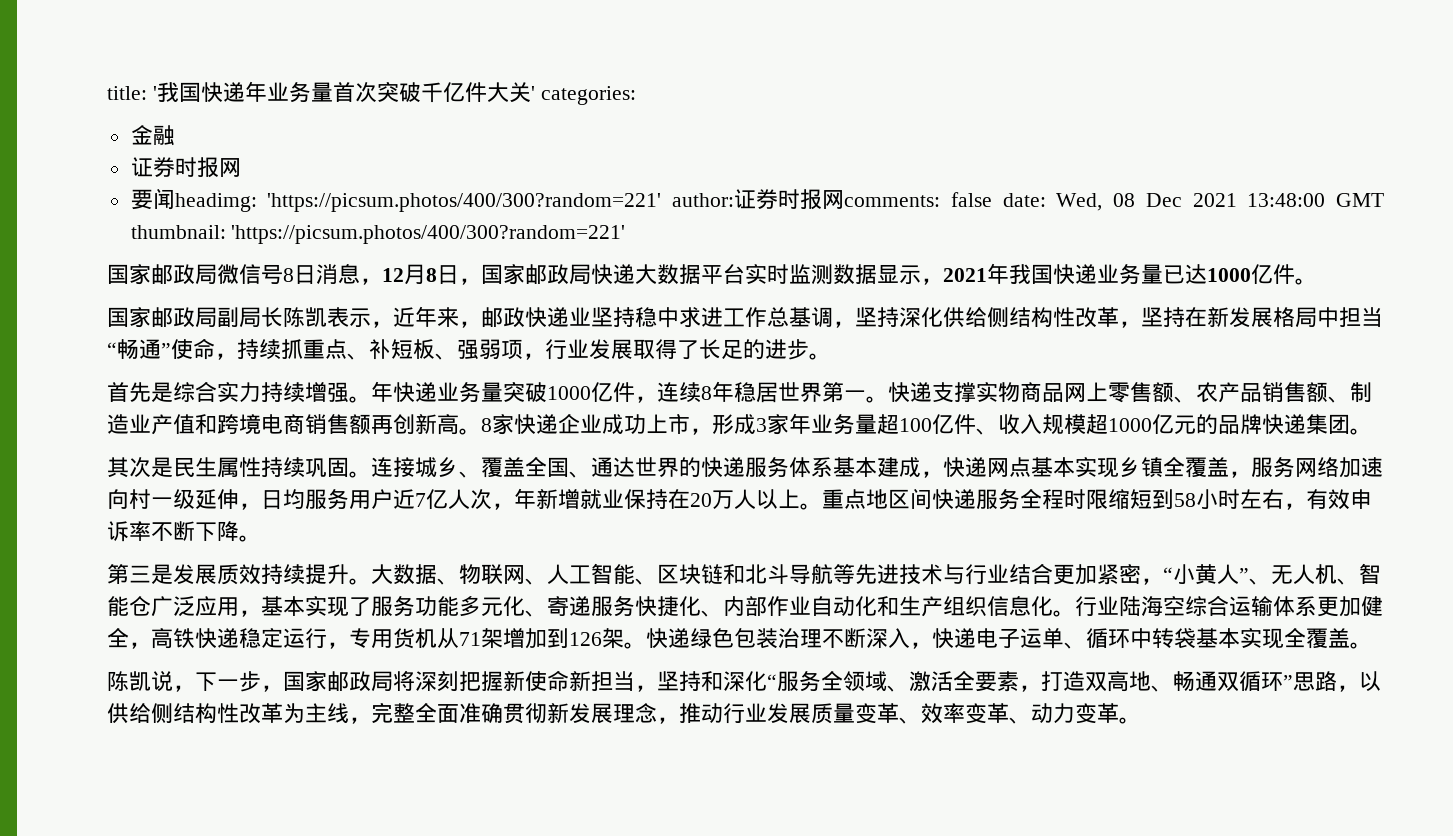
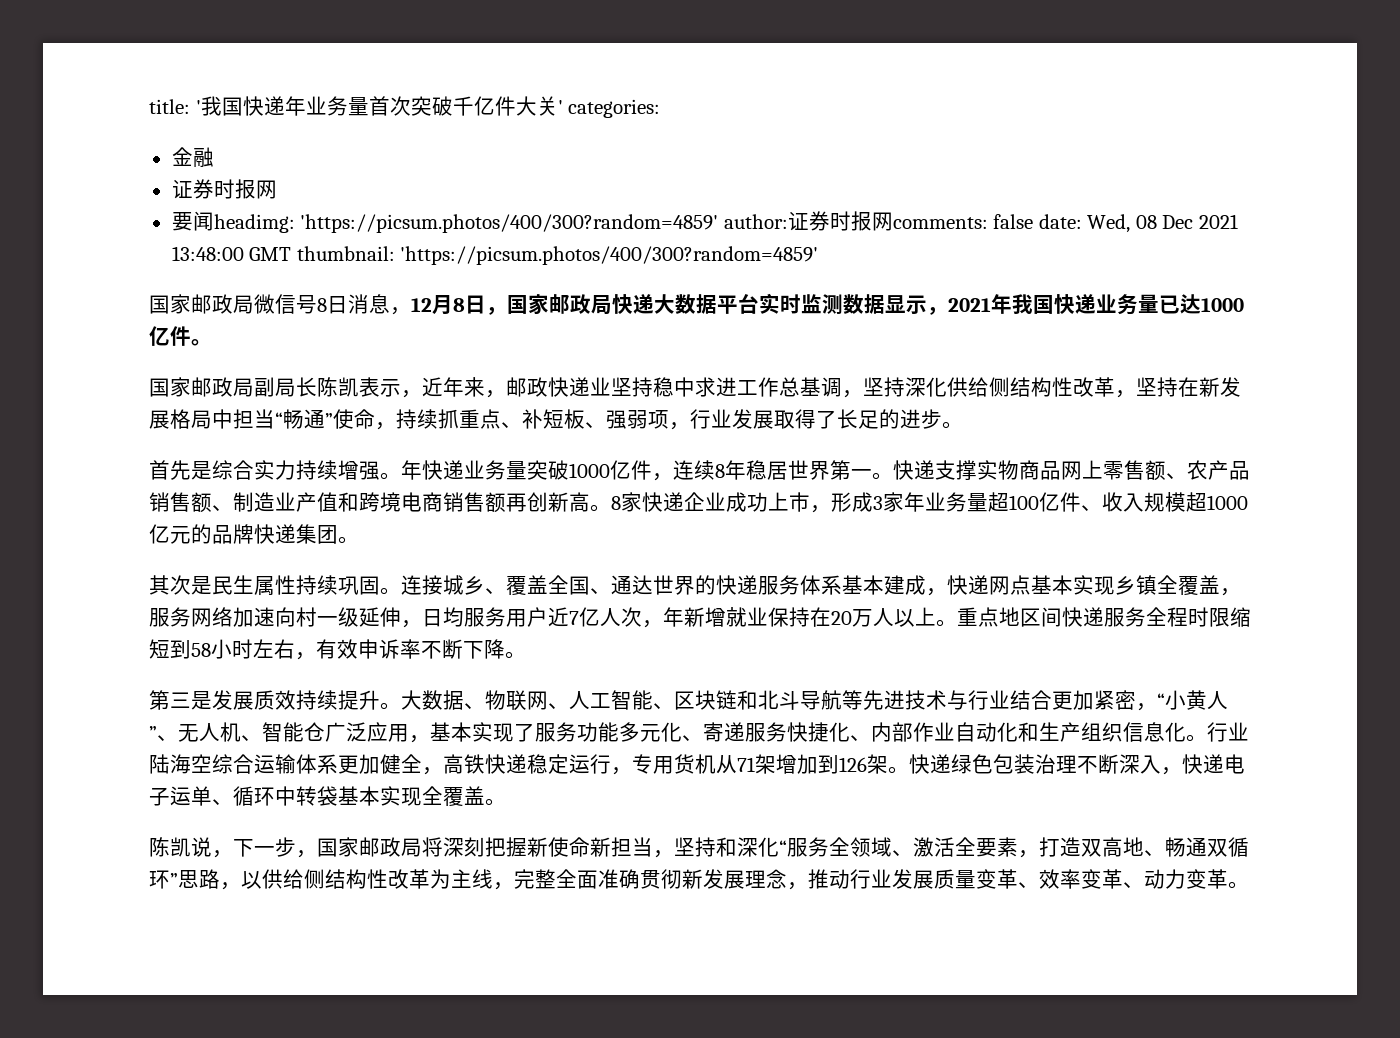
- 要闻headimg: 'https://picsum.photos/400/300?random=221' author:证券时报网comments: false date: Wed, 08 Dec 2021 13:48:00 GMT thumbnail: 'https://picsum.photos/400/300?random=221'
+ 要闻headimg: 'https://picsum.photos/400/300?random=4859' author:证券时报网comments: false date: Wed, 08 Dec 2021 13:48:00 GMT thumbnail: 'https://picsum.photos/400/300?random=4859'

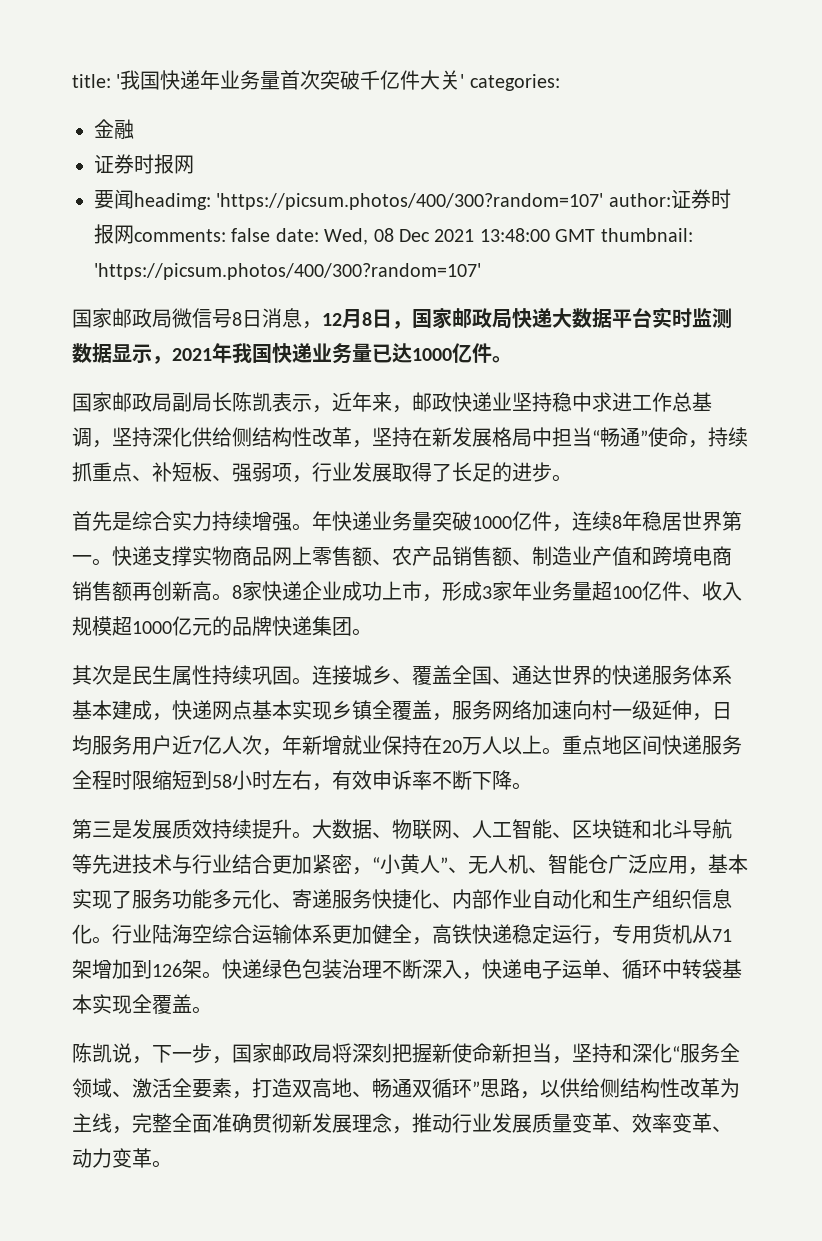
- 要闻headimg: 'https://picsum.photos/400/300?random=4859' author:证券时报网comments: false date: Wed, 08 Dec 2021 13:48:00 GMT thumbnail: 'https://picsum.photos/400/300?random=4859'
+ 要闻headimg: 'https://picsum.photos/400/300?random=107' author:证券时报网comments: false date: Wed, 08 Dec 2021 13:48:00 GMT thumbnail: 'https://picsum.photos/400/300?random=107'

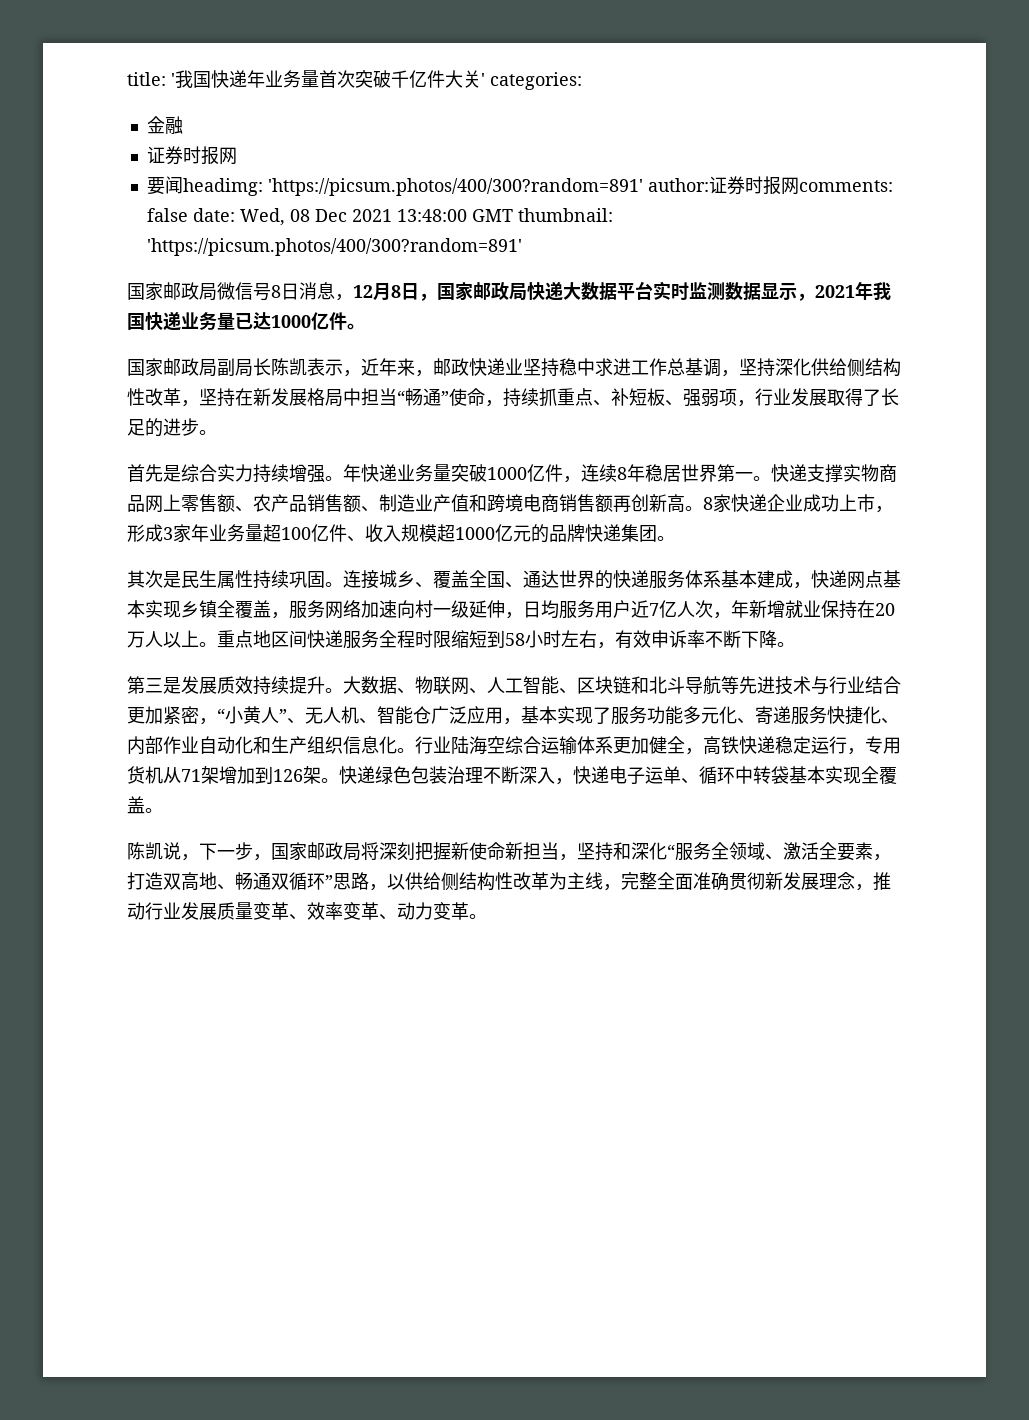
- 要闻headimg: 'https://picsum.photos/400/300?random=107' author:证券时报网comments: false date: Wed, 08 Dec 2021 13:48:00 GMT thumbnail: 'https://picsum.photos/400/300?random=107'
+ 要闻headimg: 'https://picsum.photos/400/300?random=891' author:证券时报网comments: false date: Wed, 08 Dec 2021 13:48:00 GMT thumbnail: 'https://picsum.photos/400/300?random=891'

